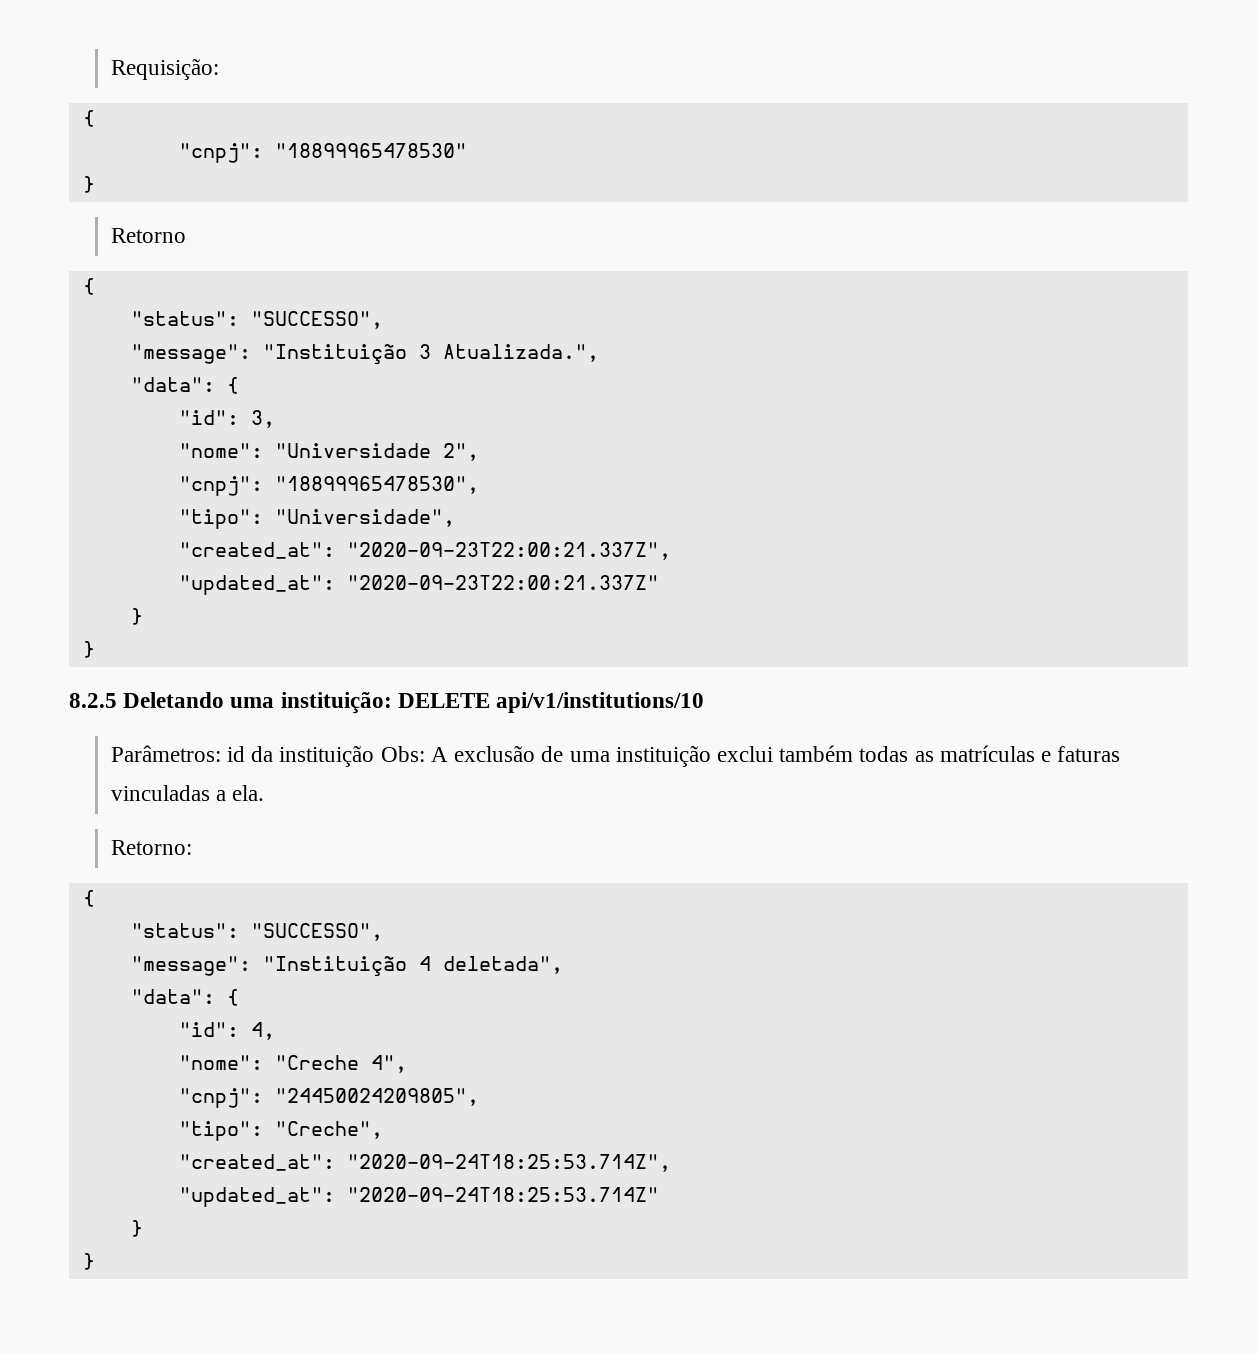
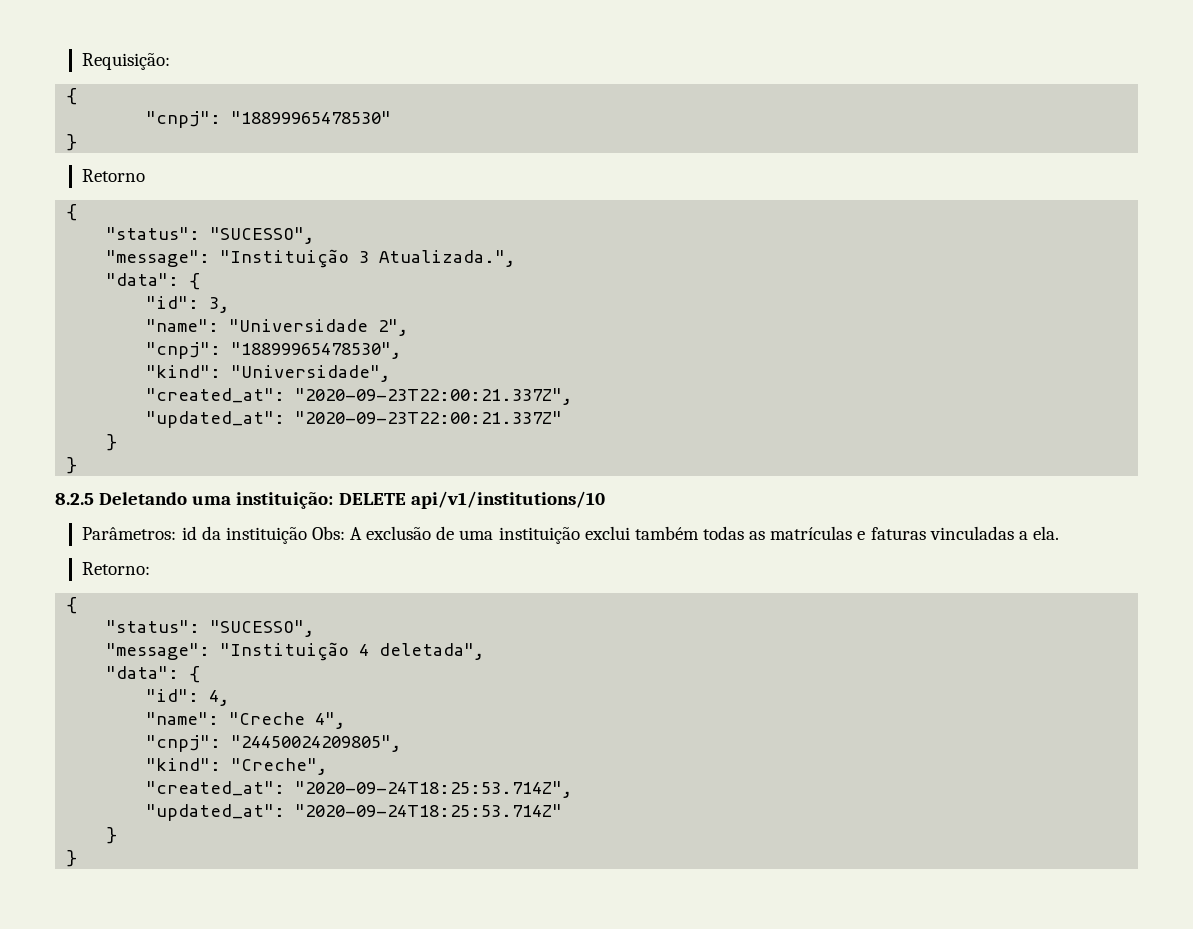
  Retorno
  {
- "status": "SUCCESSO",
+ "status": "SUCESSO",
- "nome": "Universidade 2",
+ "name": "Universidade 2",
- "tipo": "Universidade",
+ "kind": "Universidade",
  Retorno:
  {
- "status": "SUCCESSO",
+ "status": "SUCESSO",
- "nome": "Creche 4",
+ "name": "Creche 4",
- "tipo": "Creche",
+ "kind": "Creche",

